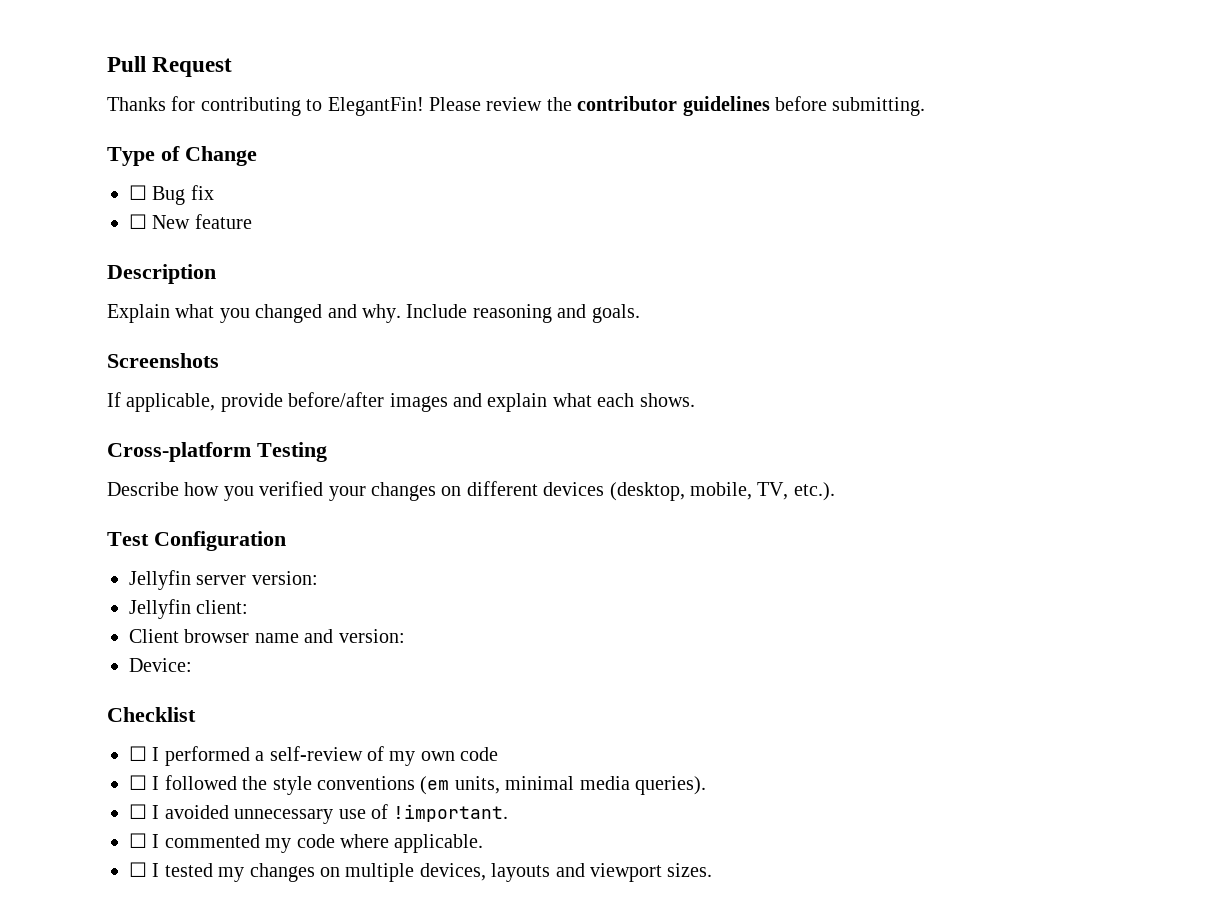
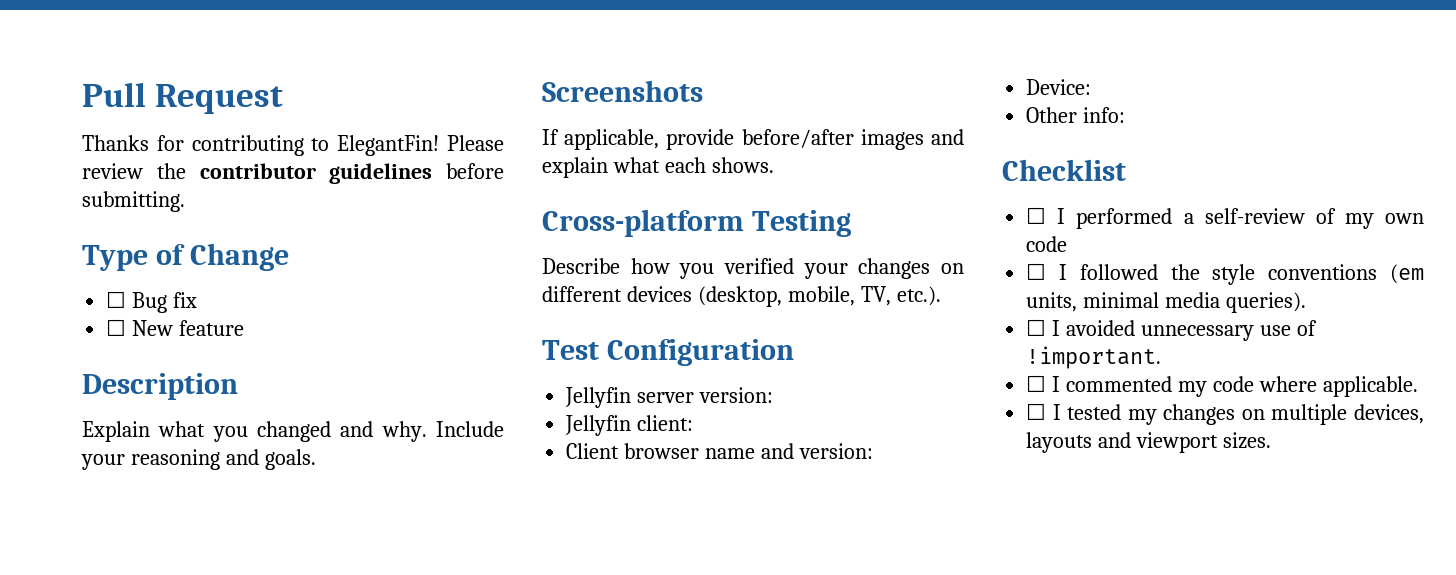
- Include reasoning and goals.
+ Include your reasoning and goals.
+ Other info:

